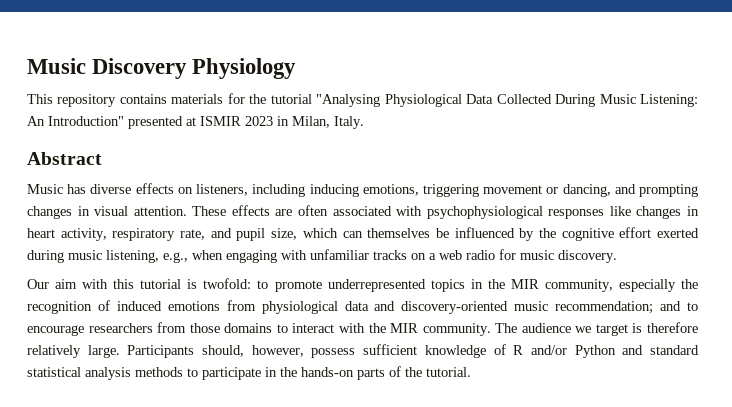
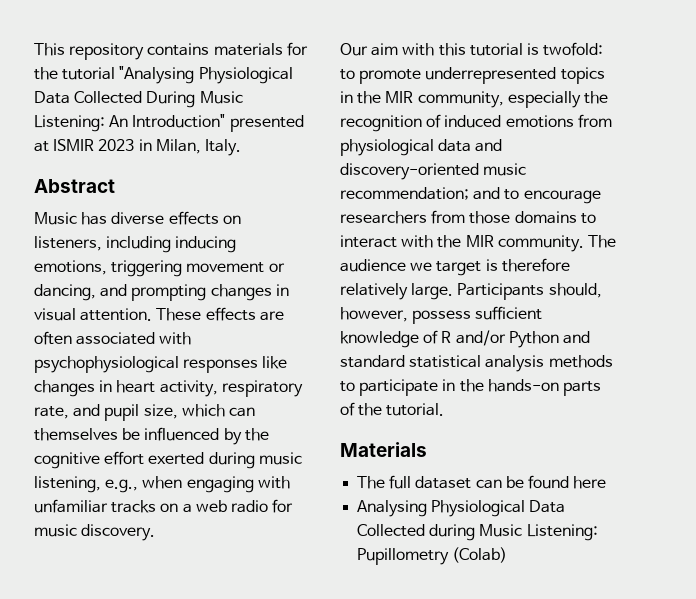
- Music Discovery Physiology
+ Materials
+ The full dataset can be found here
+ Analysing Physiological Data Collected during Music Listening: Pupillometry (Colab)

